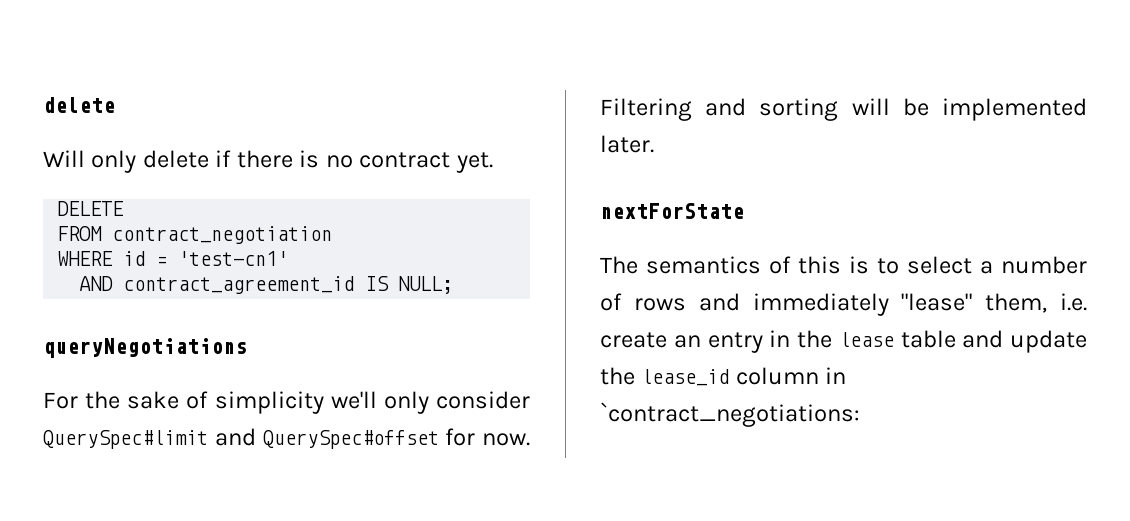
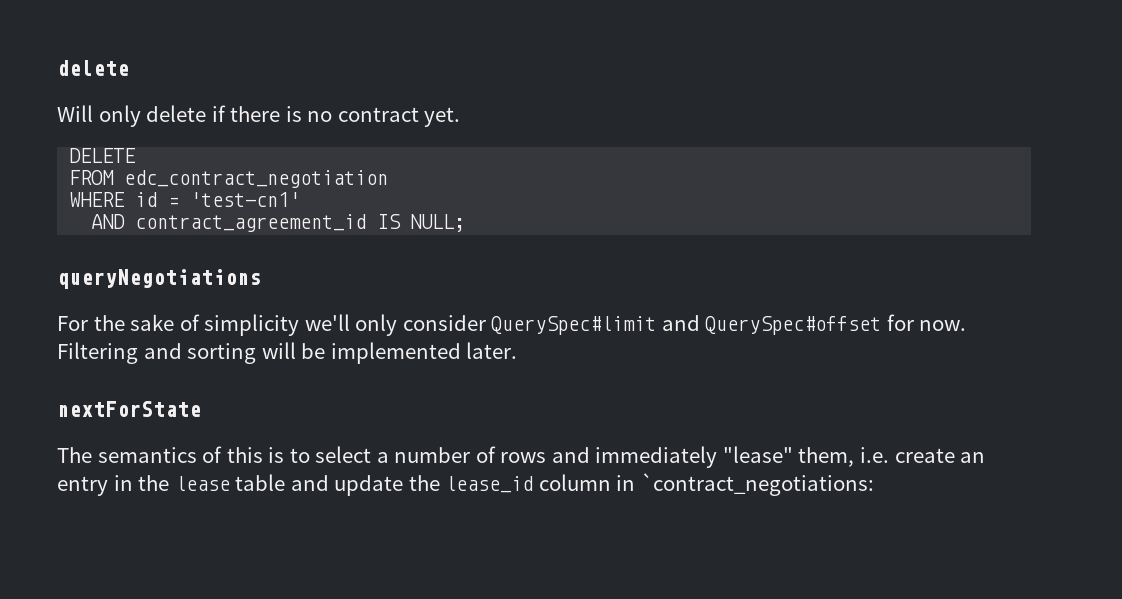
- FROM contract_negotiation
+ FROM edc_contract_negotiation

